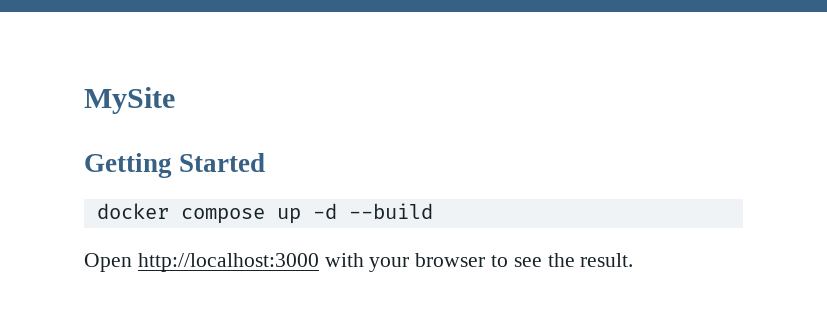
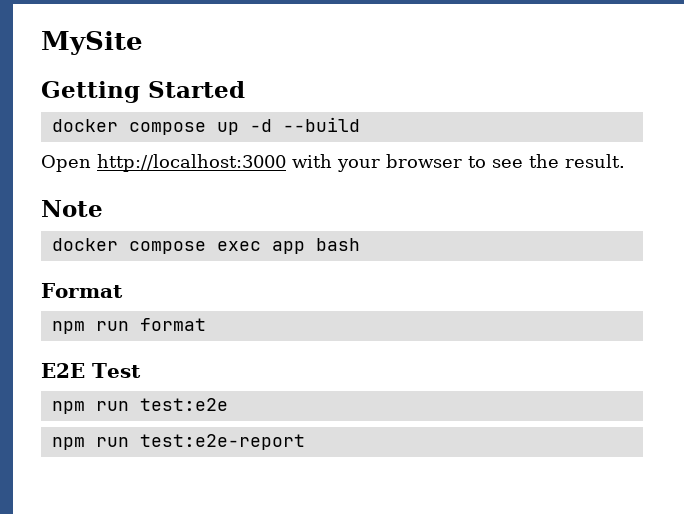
+ Note
+ docker compose exec app bash
+ Format
+ npm run format
+ E2E Test
+ npm run test:e2e
+ npm run test:e2e-report

